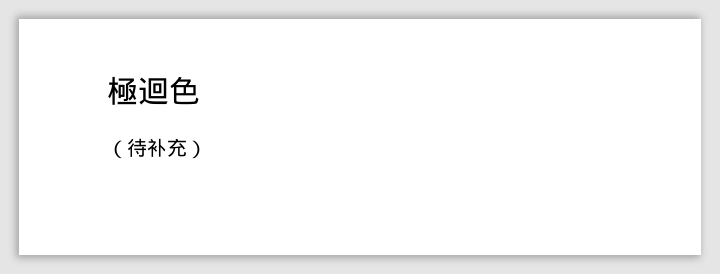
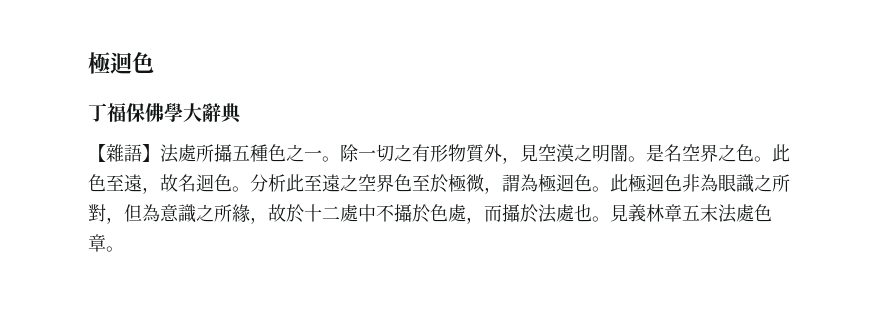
- （待补充）
+ 丁福保佛學大辭典
+ 【雜語】法處所攝五種色之一。除一切之有形物質外，見空漠之明闇。是名空界之色。此色至遠，故名迴色。分析此至遠之空界色至於極微，謂為極迴色。此極迴色非為眼識之所對，但為意識之所緣，故於十二處中不攝於色處，而攝於法處也。見義林章五末法處色章。

